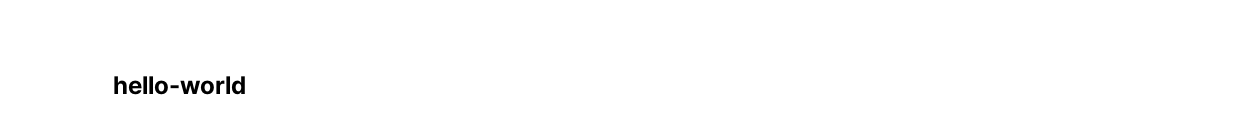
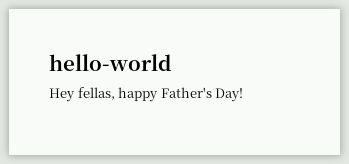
+ Hey fellas, happy Father's Day!

